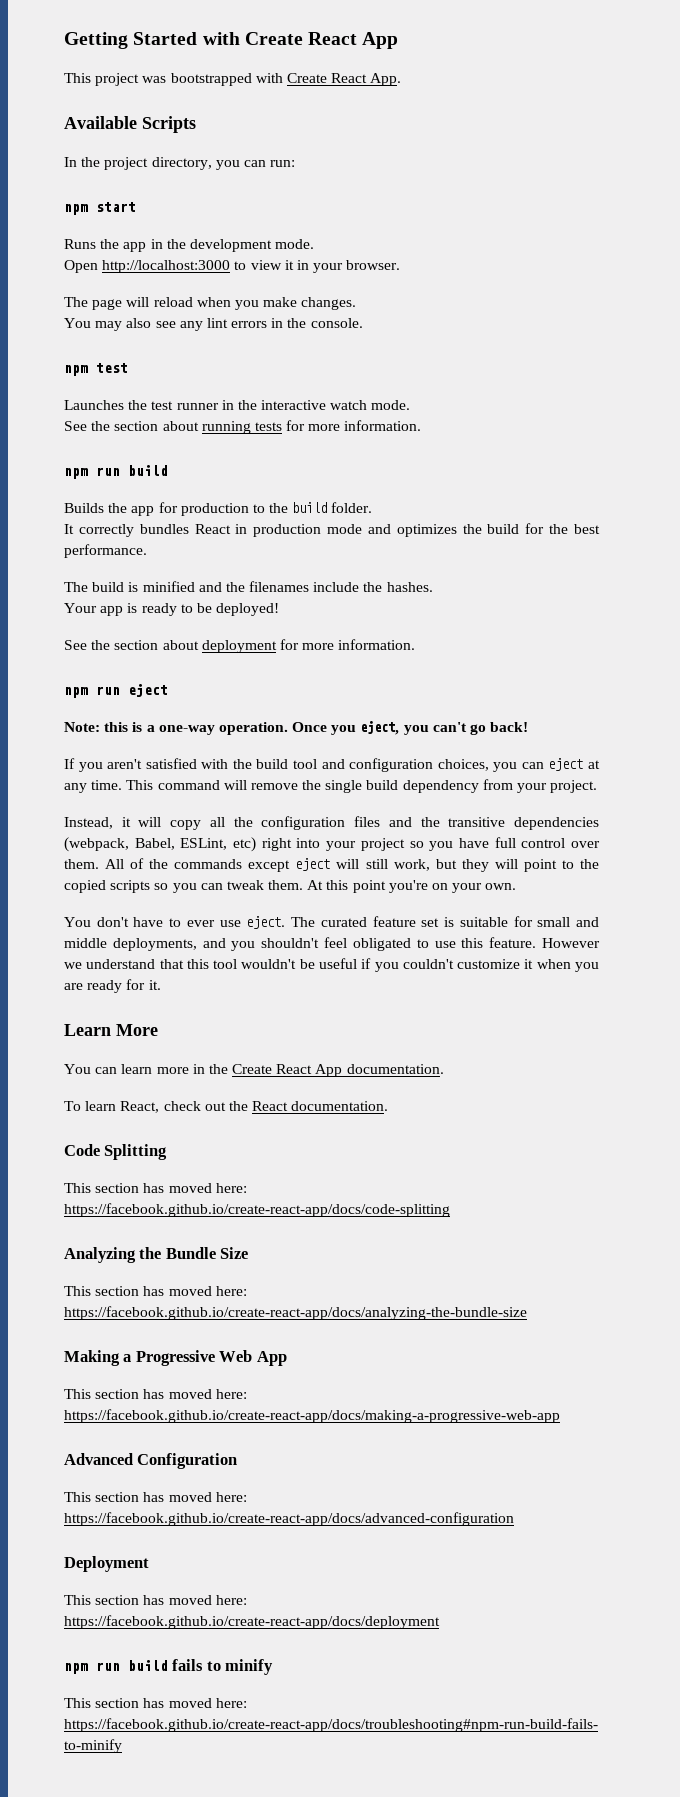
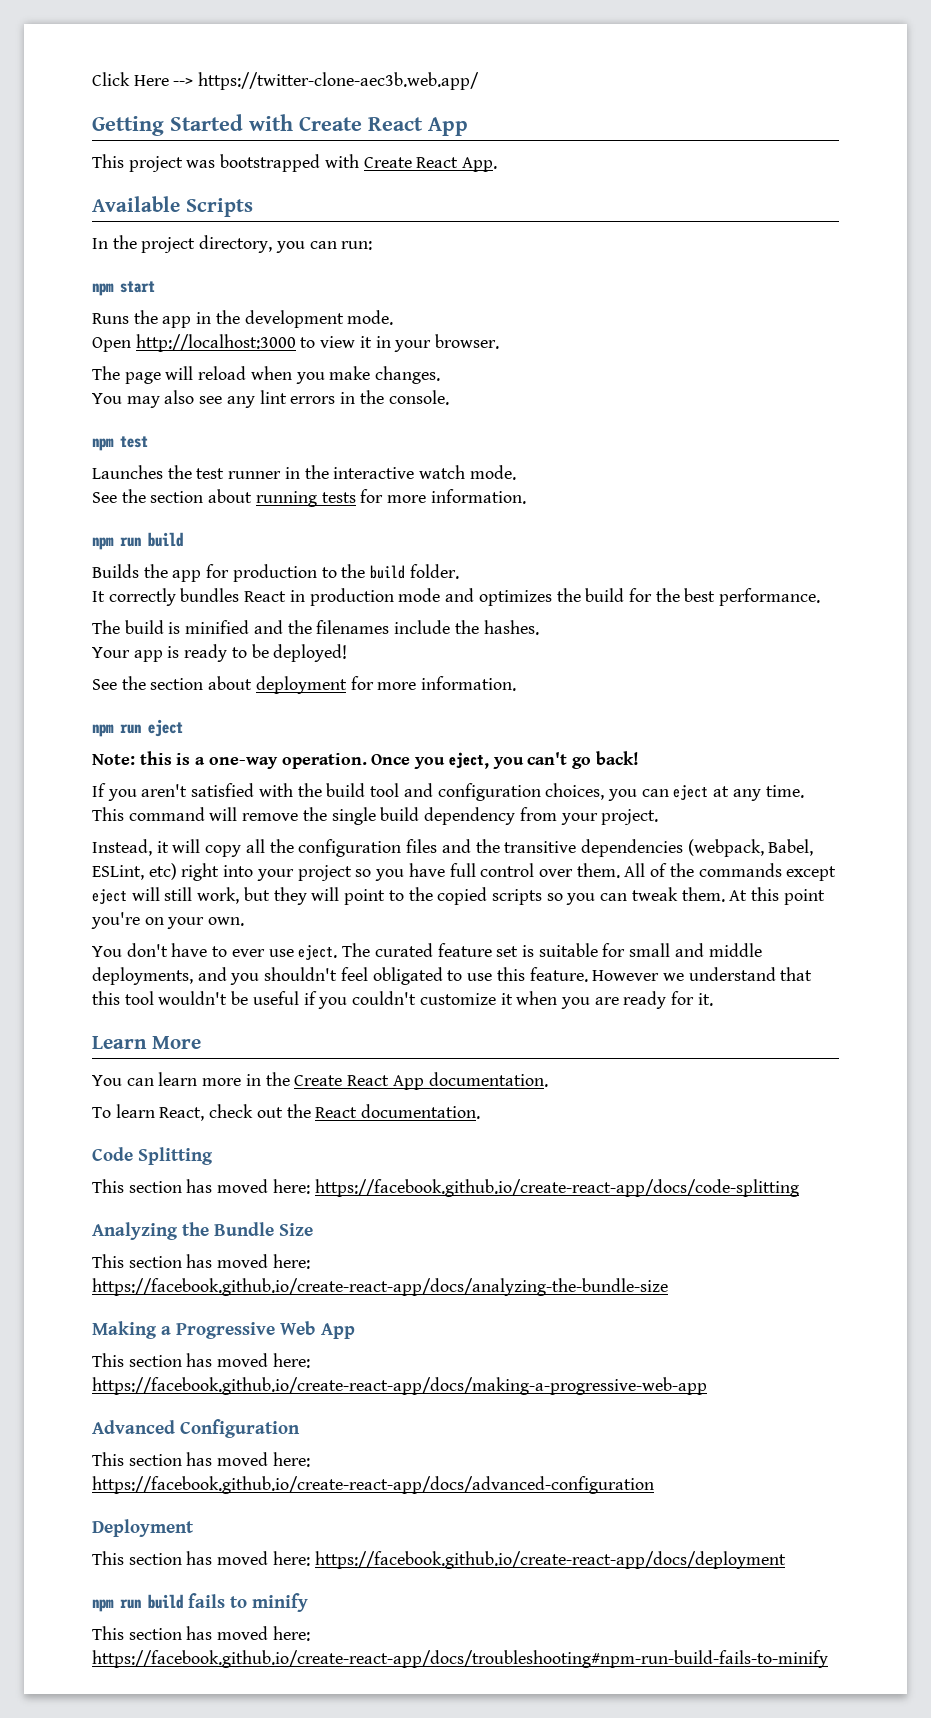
+ Click Here --> https://twitter-clone-aec3b.web.app/

